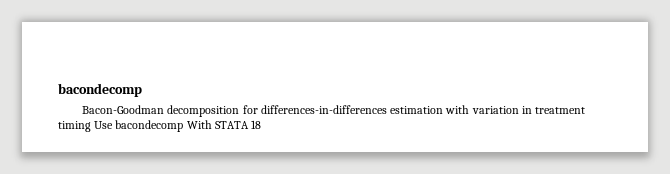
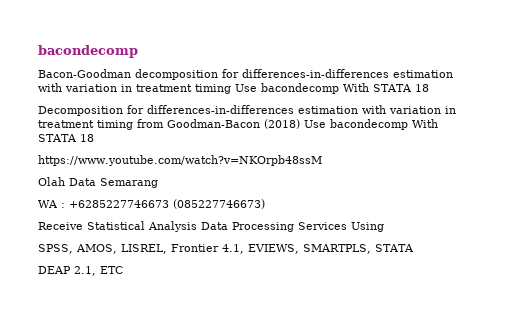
+ Decomposition for differences-in-differences estimation with variation in treatment timing from Goodman-Bacon (2018) Use bacondecomp With STATA 18
+ https://www.youtube.com/watch?v=NKOrpb48ssM
+ Olah Data Semarang
+ WA : +6285227746673 (085227746673)
+ Receive Statistical Analysis Data Processing Services Using
+ SPSS, AMOS, LISREL, Frontier 4.1, EVIEWS, SMARTPLS, STATA
+ DEAP 2.1, ETC

